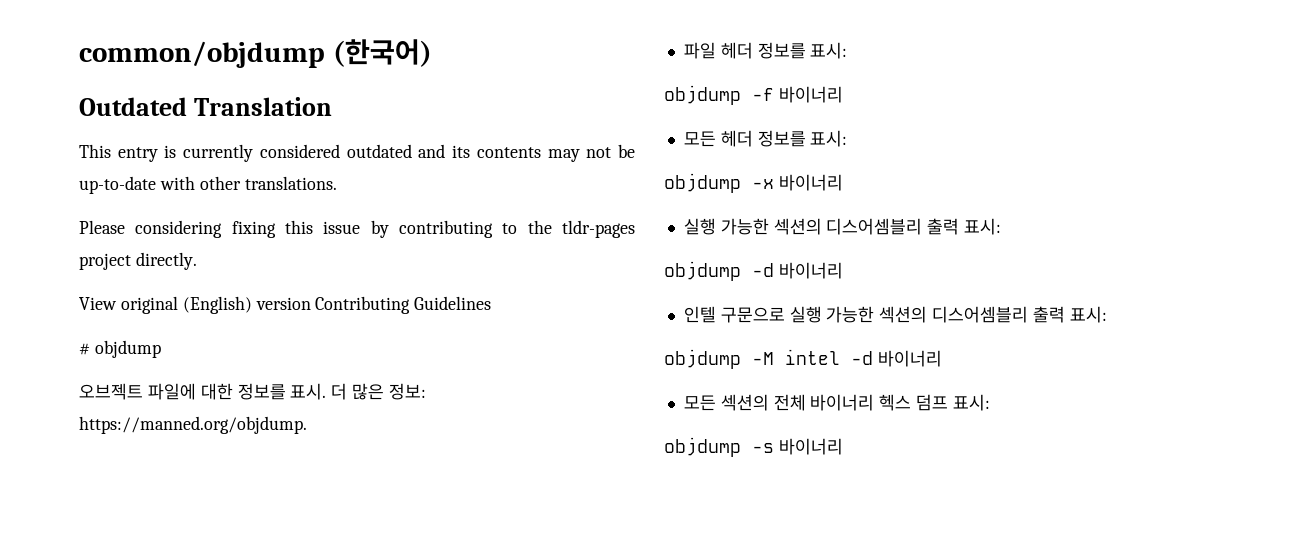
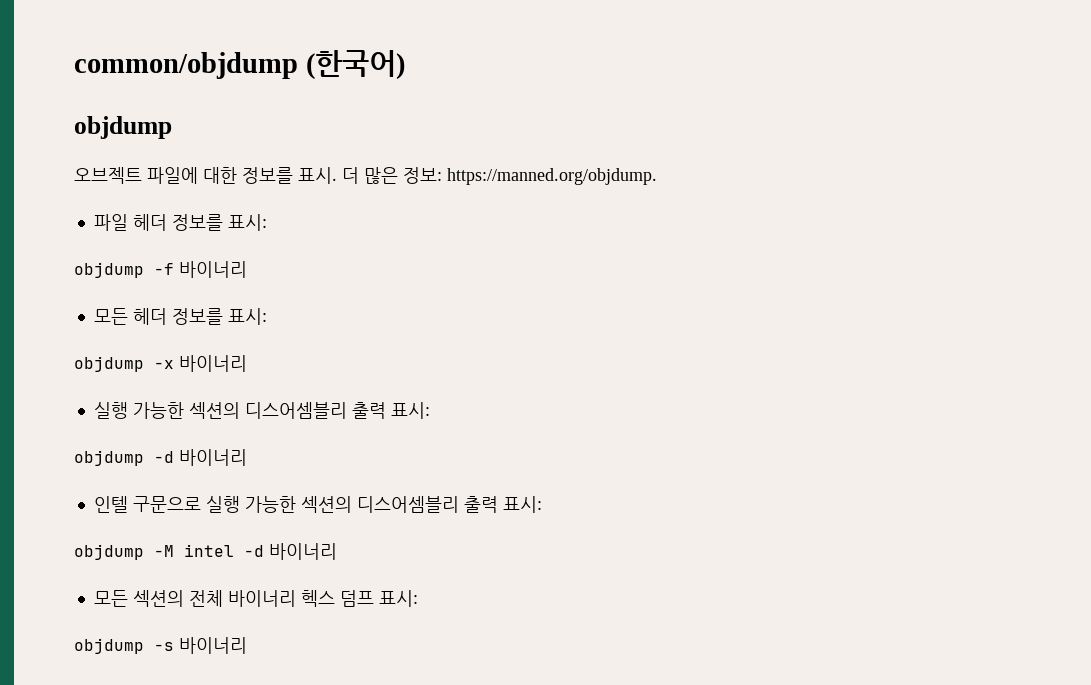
  common/objdump (한국어)
- Outdated Translation
- This entry is currently considered outdated and its contents may not be up-to-date with other translations.
- Please considering fixing this issue by contributing to the tldr-pages project directly.
- View original (English) version Contributing Guidelines
- # objdump
+ objdump

